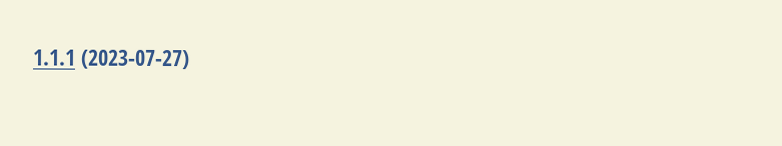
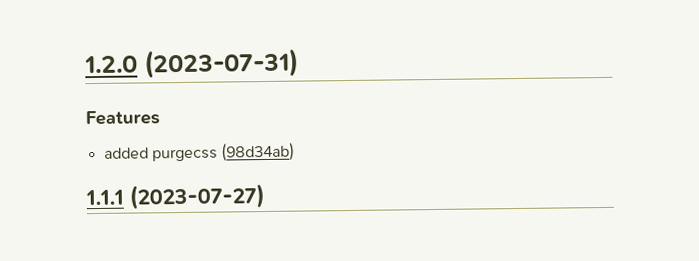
+ 1.2.0 (2023-07-31)
+ Features
+ added purgecss (98d34ab)

